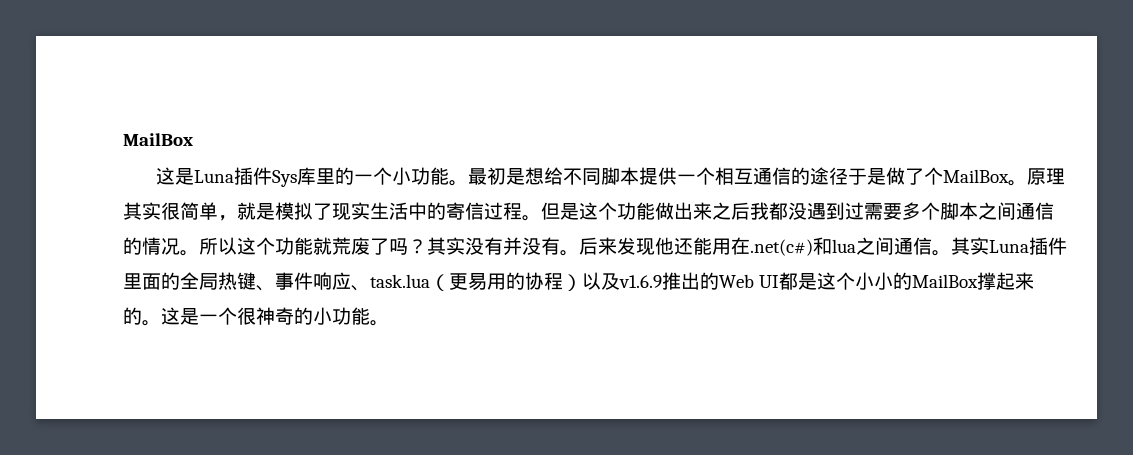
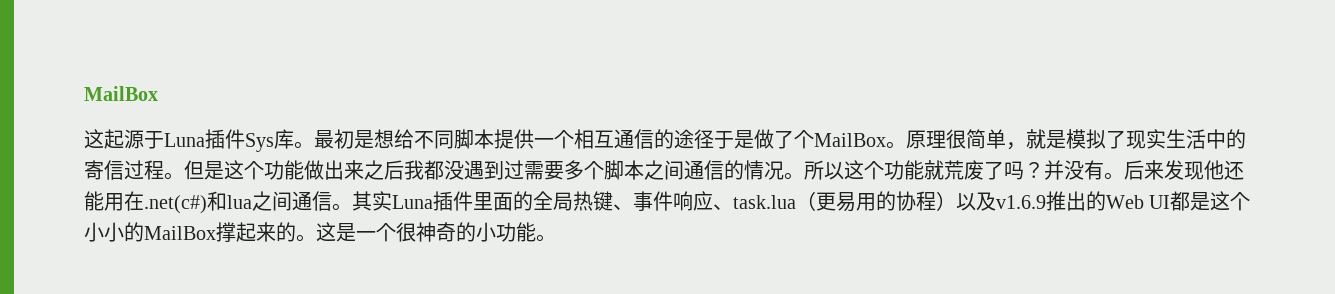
- 这是Luna插件Sys库里的一个小功能。
+ 这起源于Luna插件Sys库。
- 原理其实很简单，就是模拟了现实生活中的寄信过程。
+ 原理很简单，就是模拟了现实生活中的寄信过程。
- 其实没有并没有。
+ 并没有。

